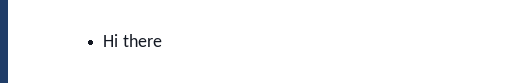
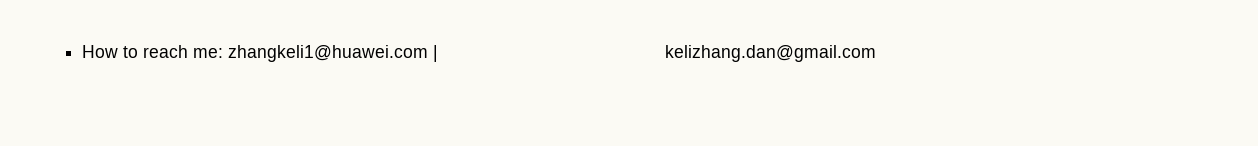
- Hi there
+ How to reach me: zhangkeli1@huawei.com | kelizhang.dan@gmail.com

